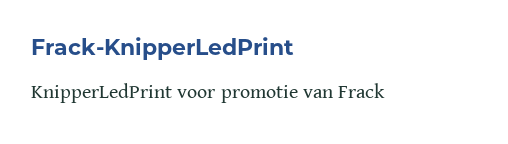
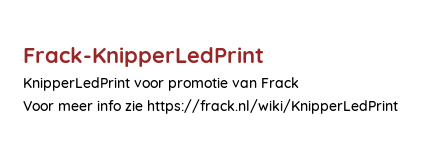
+ Voor meer info zie https://frack.nl/wiki/KnipperLedPrint

